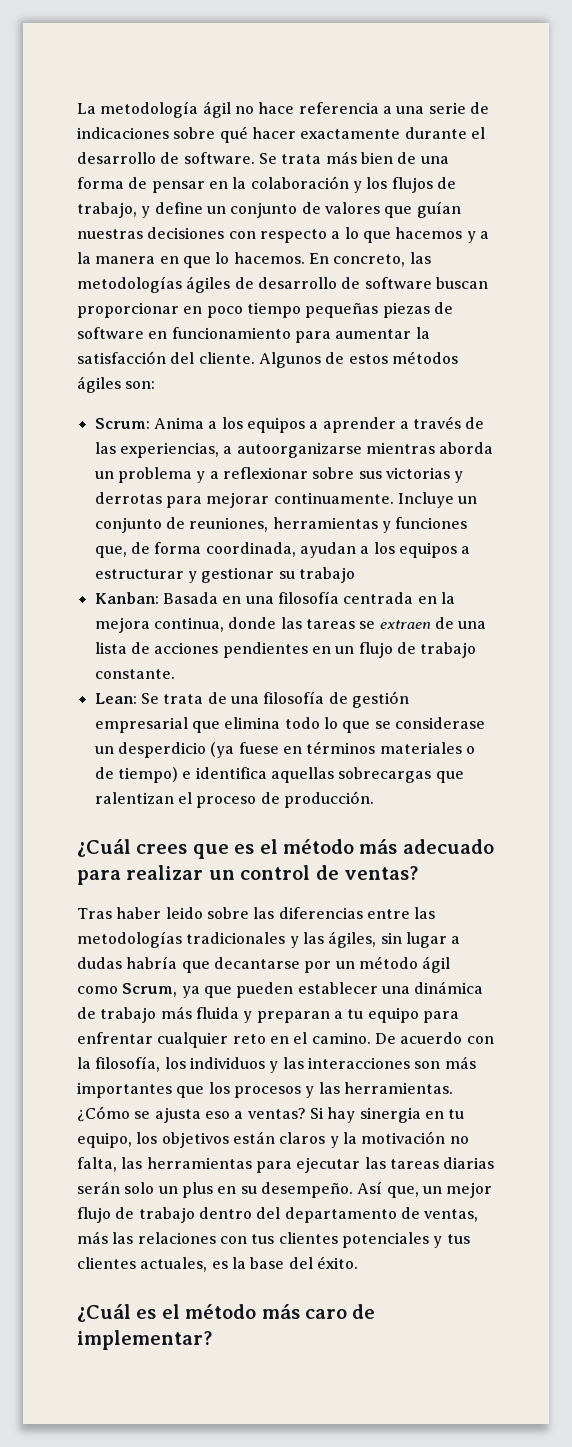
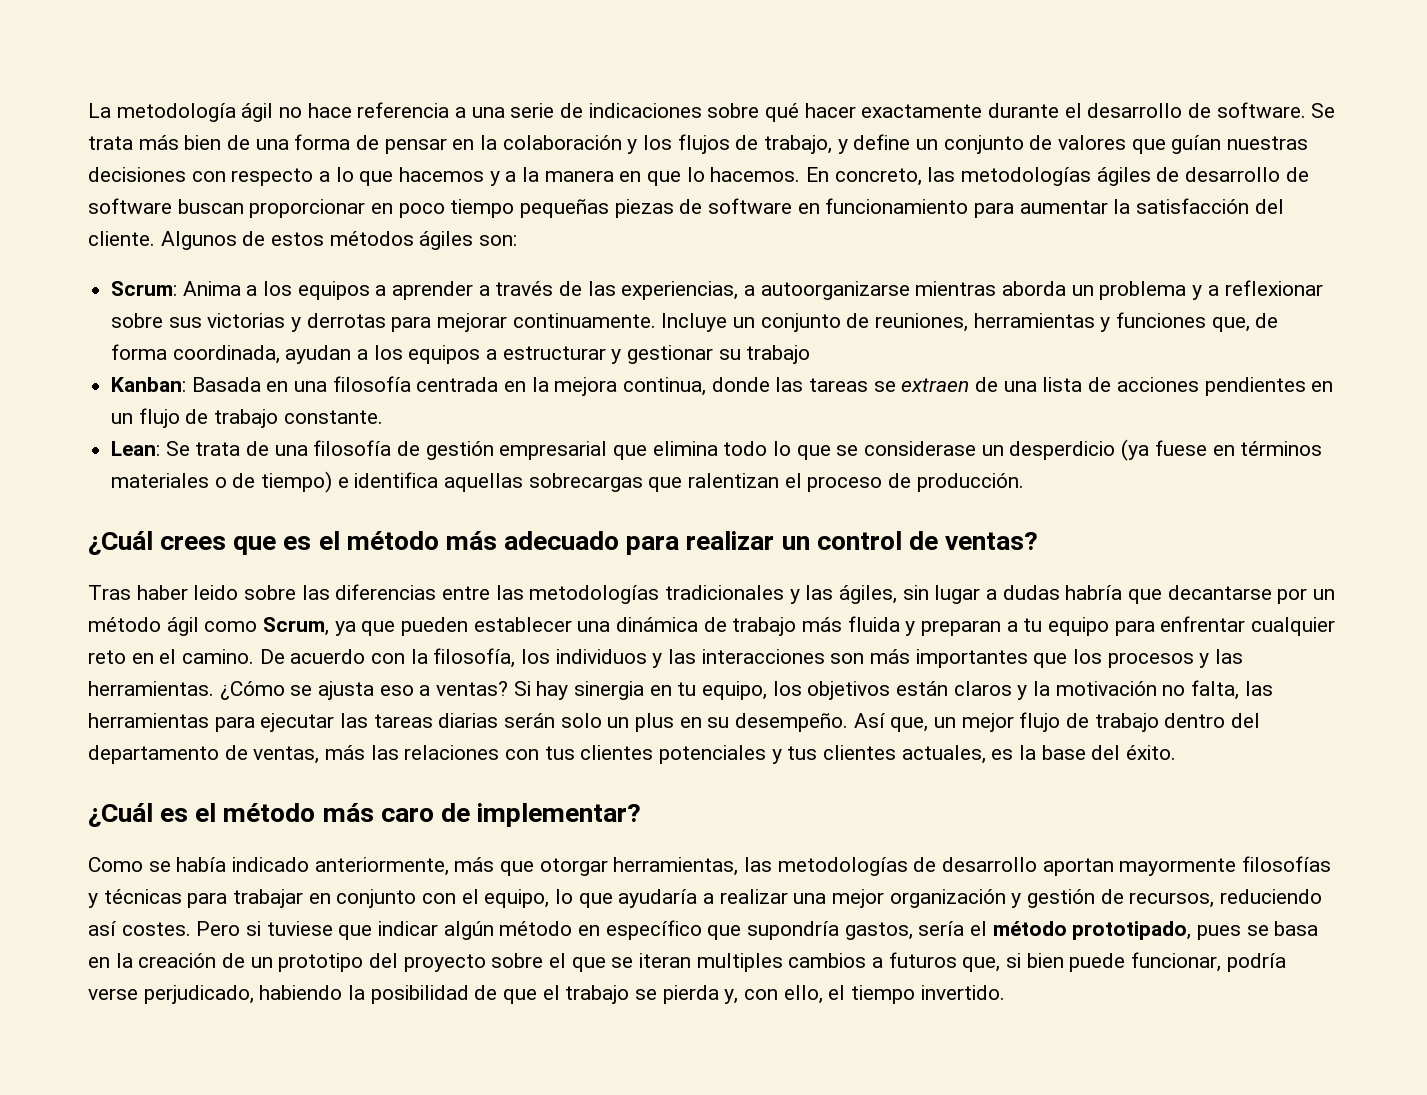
+ Como se había indicado anteriormente, más que otorgar herramientas, las metodologías de desarrollo aportan mayormente filosofías y técnicas para trabajar en conjunto con el equipo, lo que ayudaría a realizar una mejor organización y gestión de recursos, reduciendo así costes. Pero si tuviese que indicar algún método en específico que supondría gastos, sería el método prototipado, pues se basa en la creación de un prototipo del proyecto sobre el que se iteran multiples cambios a futuros que, si bien puede funcionar, podría verse perjudicado, habiendo la posibilidad de que el trabajo se pierda y, con ello, el tiempo invertido.

